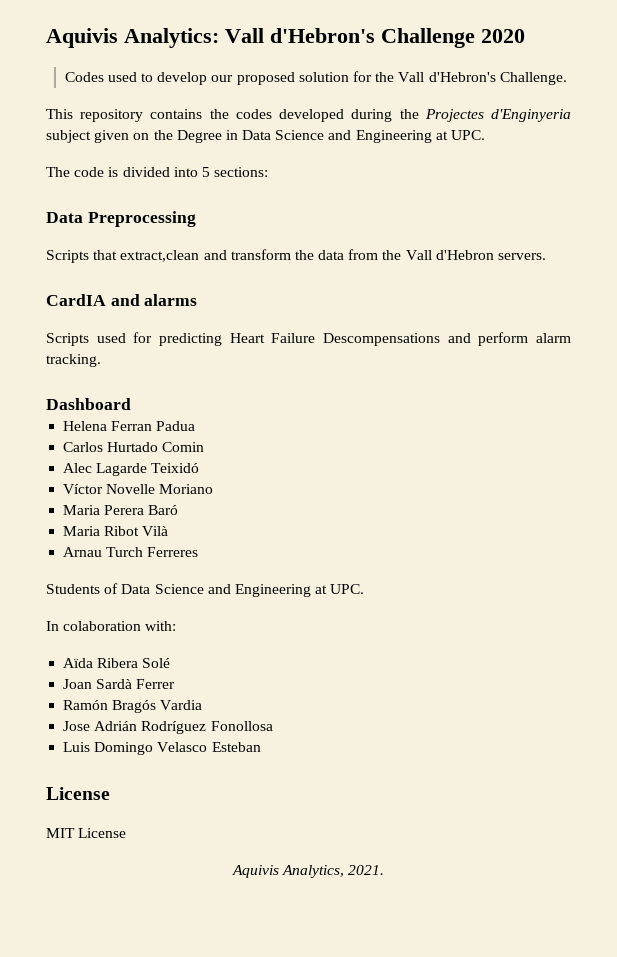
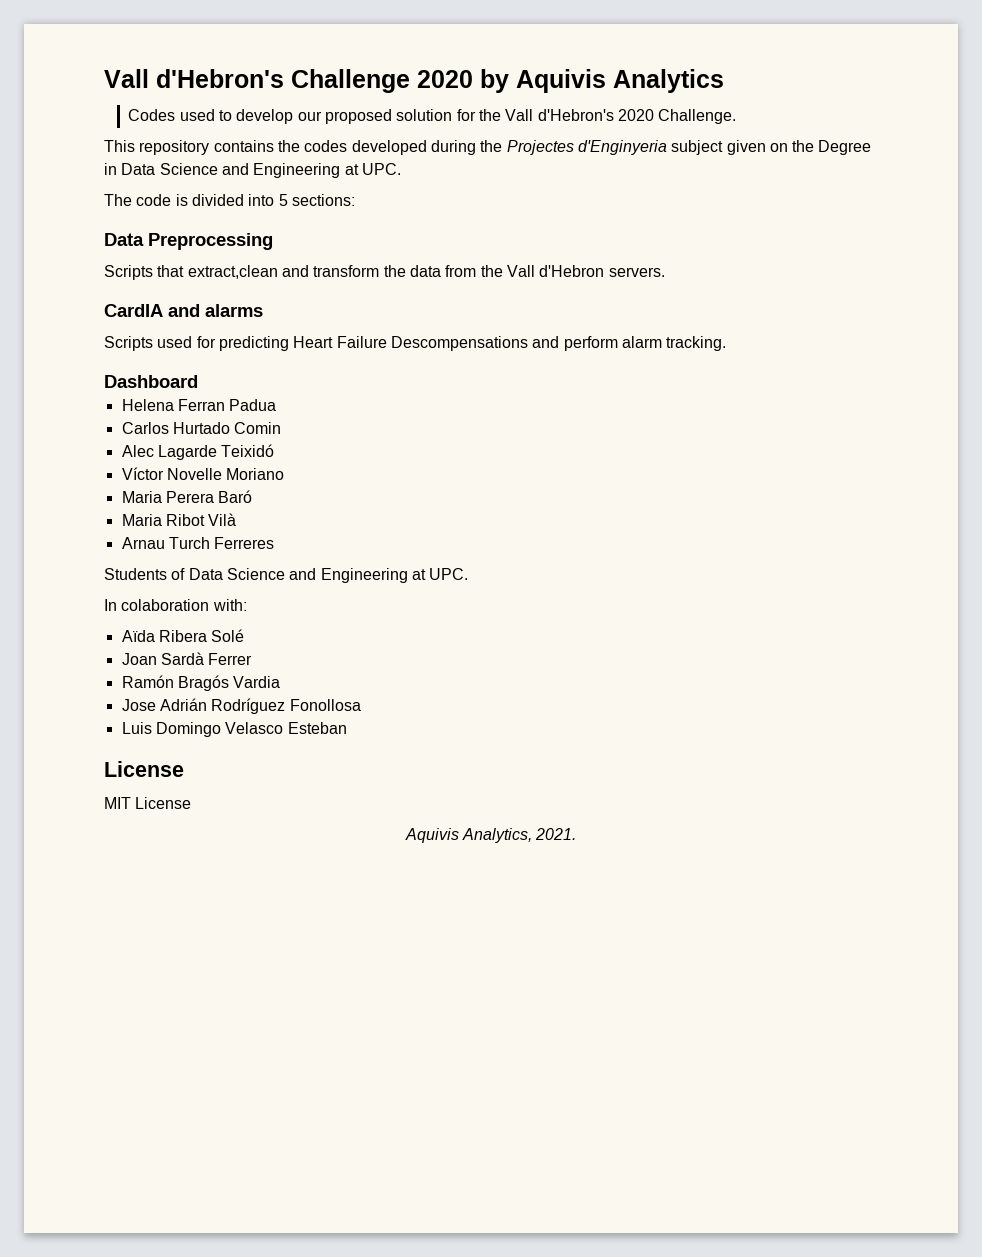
- Aquivis Analytics: Vall d'Hebron's Challenge 2020
+ Vall d'Hebron's Challenge 2020 by Aquivis Analytics
- Codes used to develop our proposed solution for the Vall d'Hebron's Challenge.
+ Codes used to develop our proposed solution for the Vall d'Hebron's 2020 Challenge.

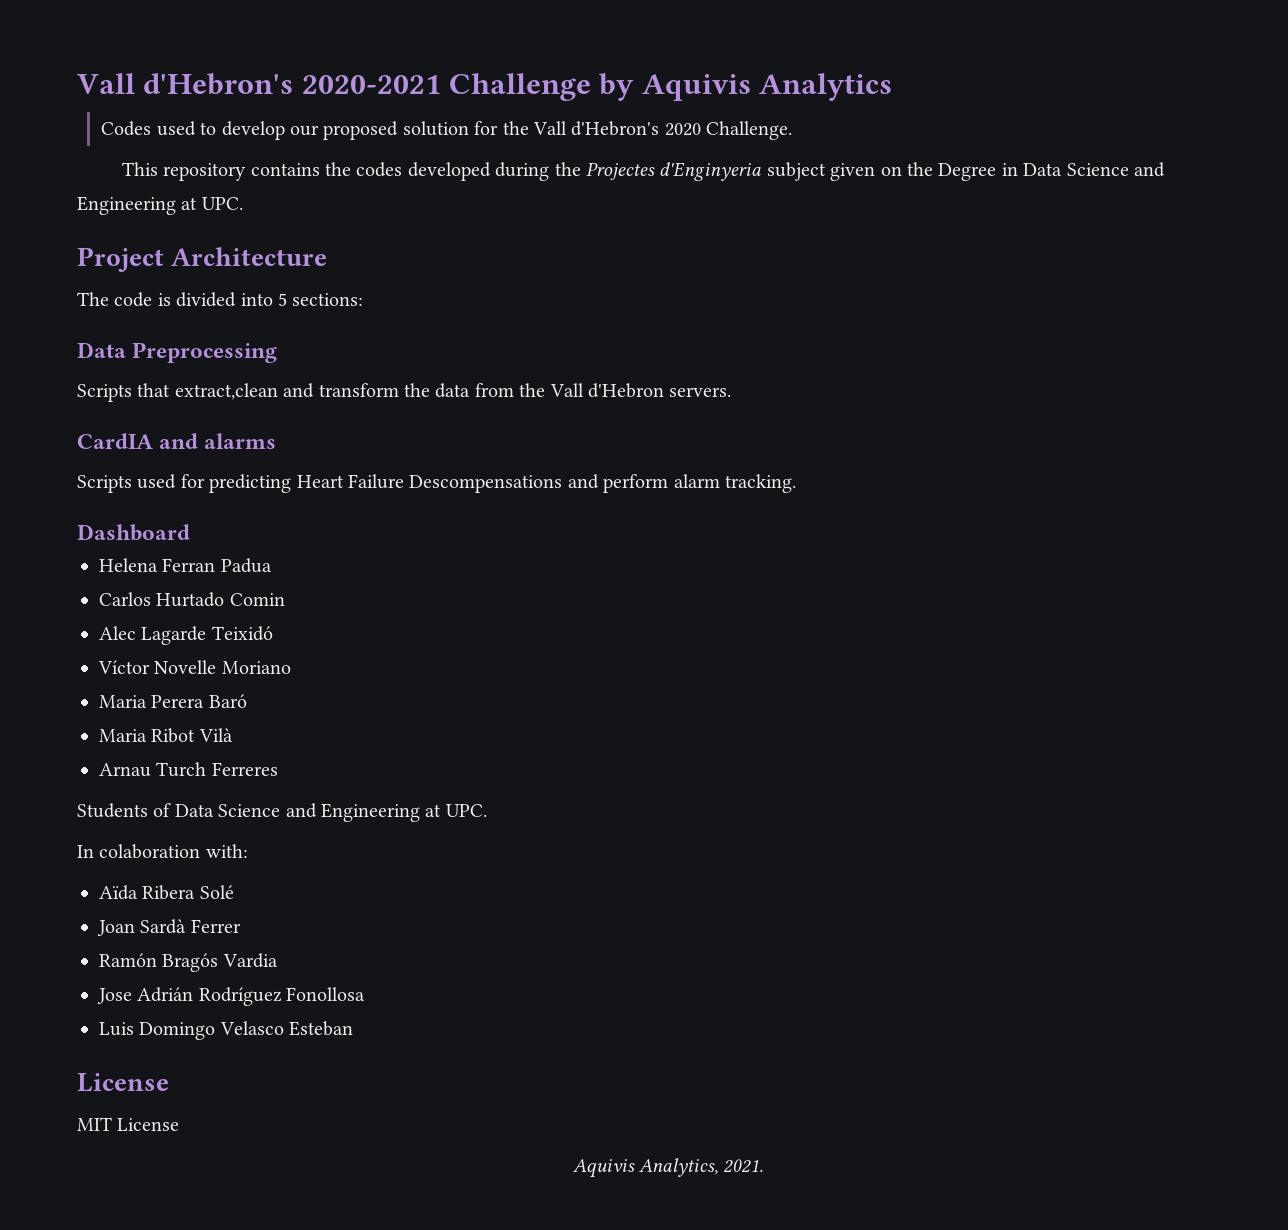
- Vall d'Hebron's Challenge 2020 by Aquivis Analytics
+ Vall d'Hebron's 2020-2021 Challenge by Aquivis Analytics
+ Project Architecture

